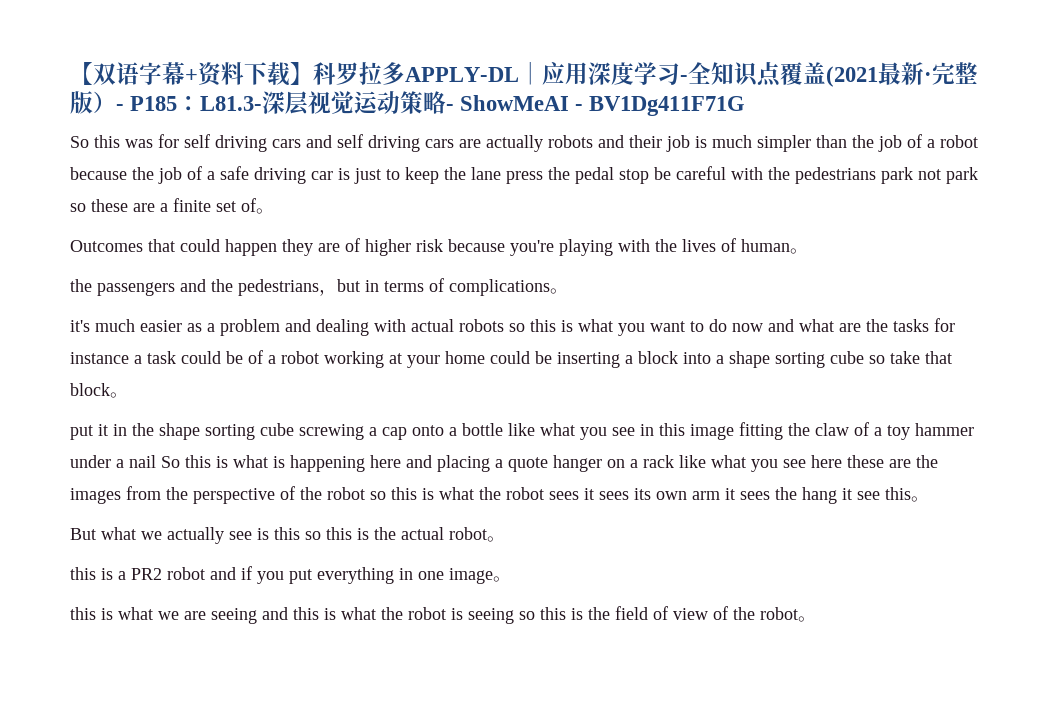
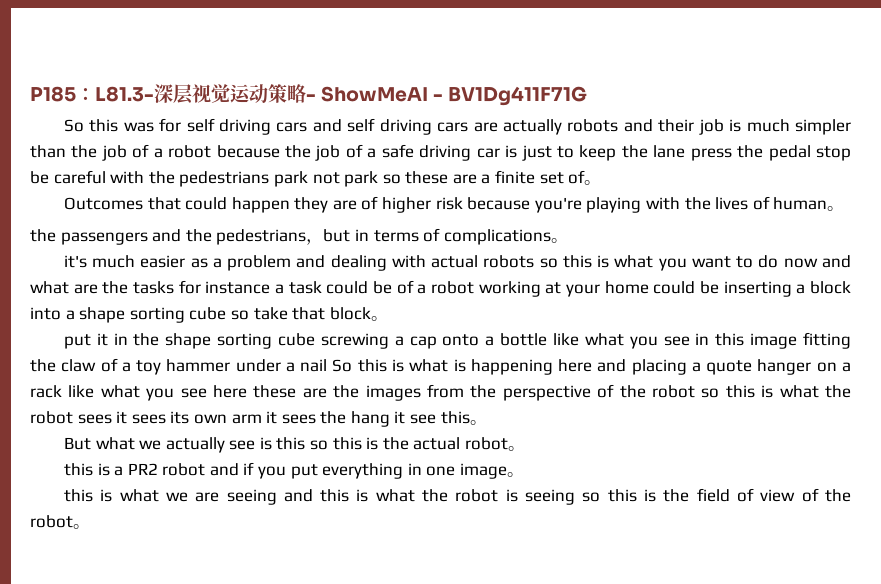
- 【双语字幕+资料下载】科罗拉多APPLY-DL｜应用深度学习-全知识点覆盖(2021最新·完整版）- P185：L81.3-深层视觉运动策略- ShowMeAI - BV1Dg411F71G
+ P185：L81.3-深层视觉运动策略- ShowMeAI - BV1Dg411F71G

